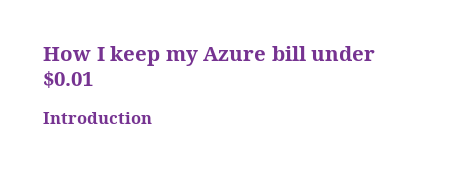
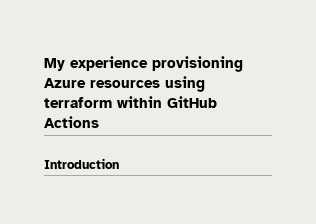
- How I keep my Azure bill under $0.01
+ My experience provisioning Azure resources using terraform within GitHub Actions

